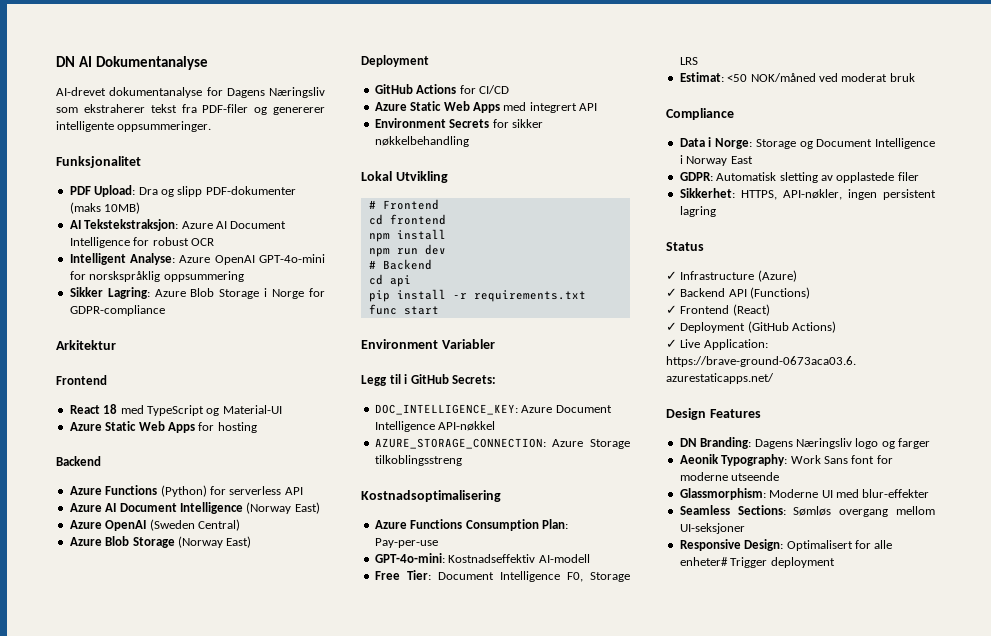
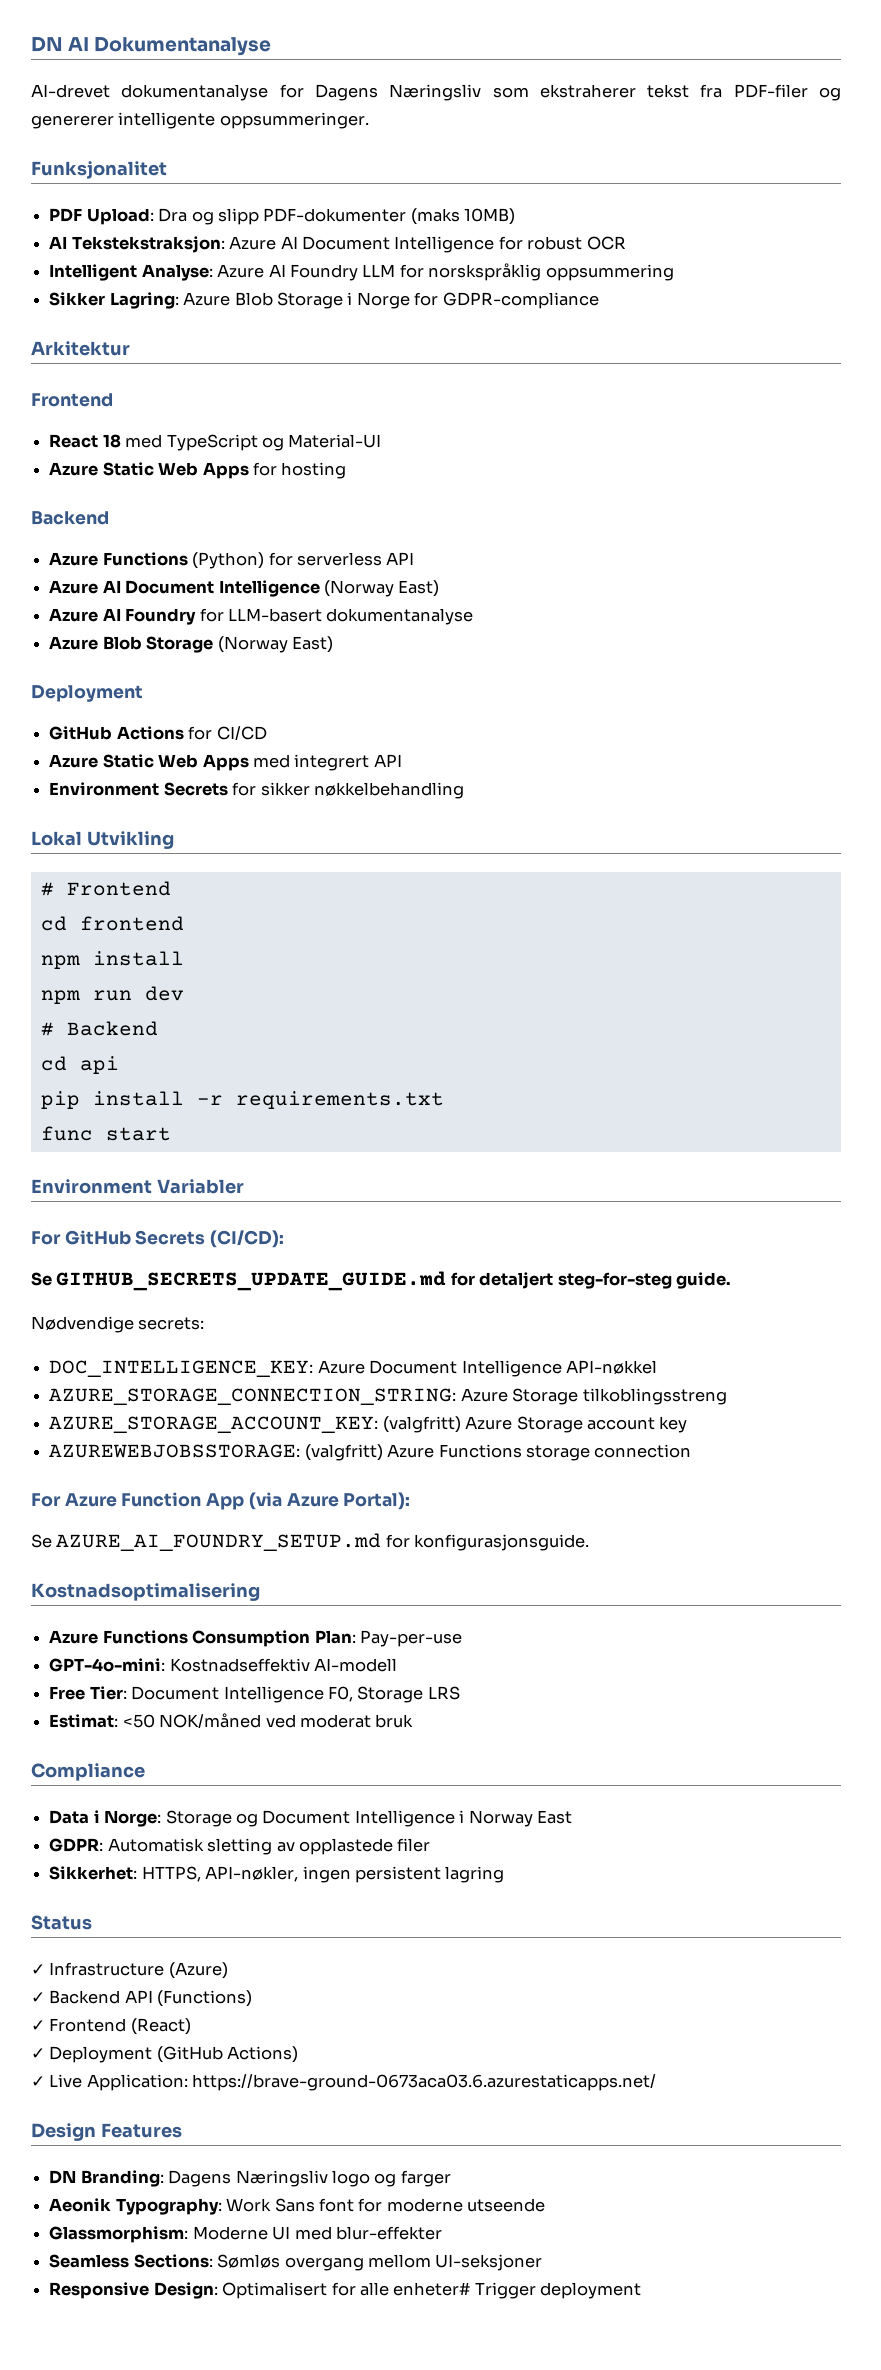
- Intelligent Analyse: Azure OpenAI GPT-4o-mini for norskspråklig oppsummering
+ Intelligent Analyse: Azure AI Foundry LLM for norskspråklig oppsummering
- Azure OpenAI (Sweden Central)
+ Azure AI Foundry for LLM-basert dokumentanalyse
- Legg til i GitHub Secrets:
+ For GitHub Secrets (CI/CD):
+ Se GITHUB_SECRETS_UPDATE_GUIDE.md for detaljert steg-for-steg guide.
+ Nødvendige secrets:
- AZURE_STORAGE_CONNECTION: Azure Storage tilkoblingsstreng
+ AZURE_STORAGE_CONNECTION_STRING: Azure Storage tilkoblingsstreng
+ AZURE_STORAGE_ACCOUNT_KEY: (valgfritt) Azure Storage account key
+ AZUREWEBJOBSSTORAGE: (valgfritt) Azure Functions storage connection
+ For Azure Function App (via Azure Portal):
+ Se AZURE_AI_FOUNDRY_SETUP.md for konfigurasjonsguide.

